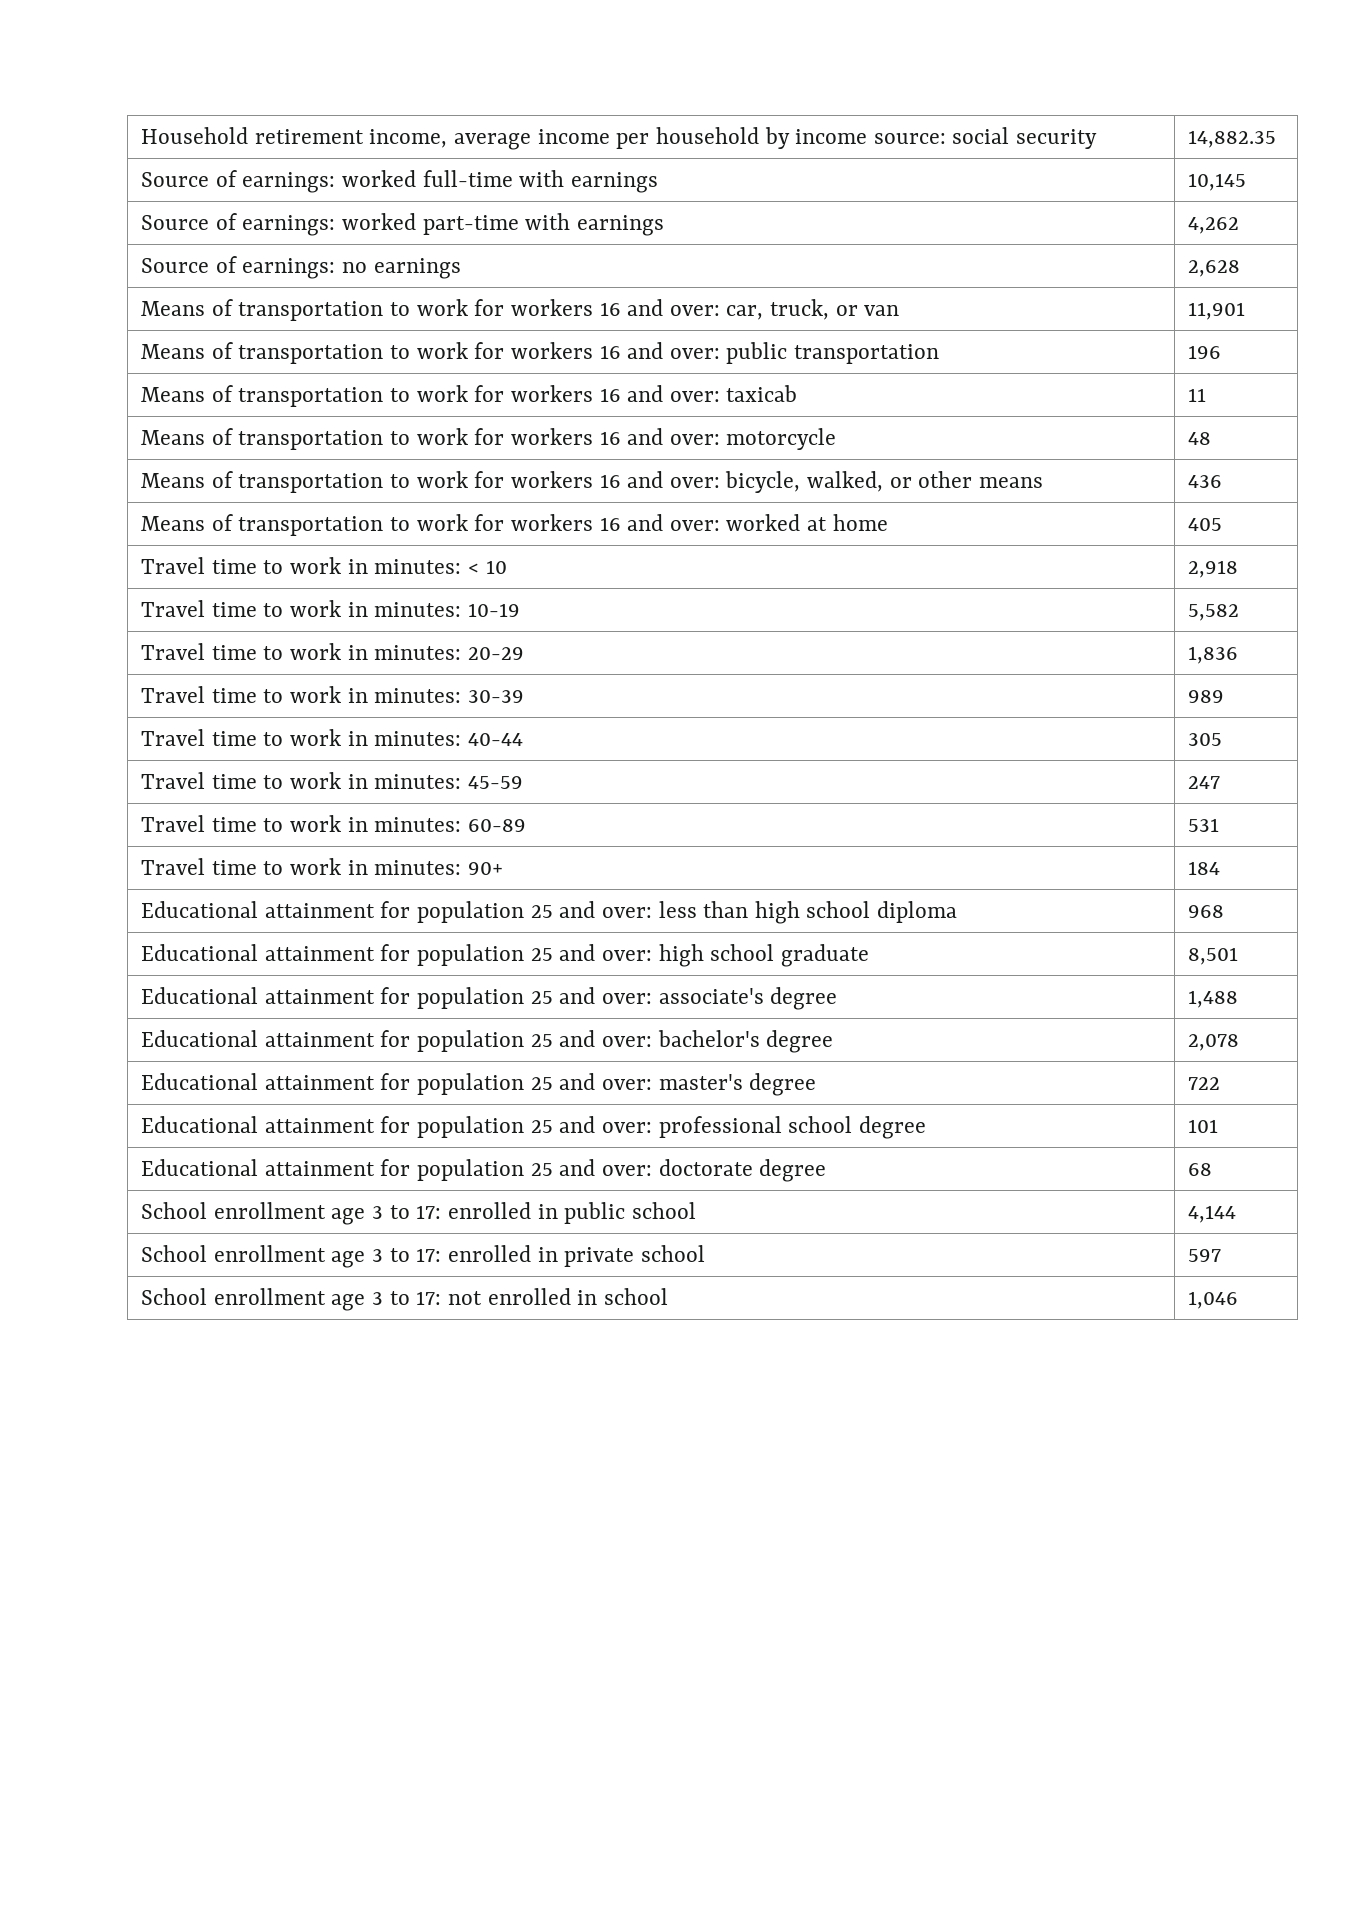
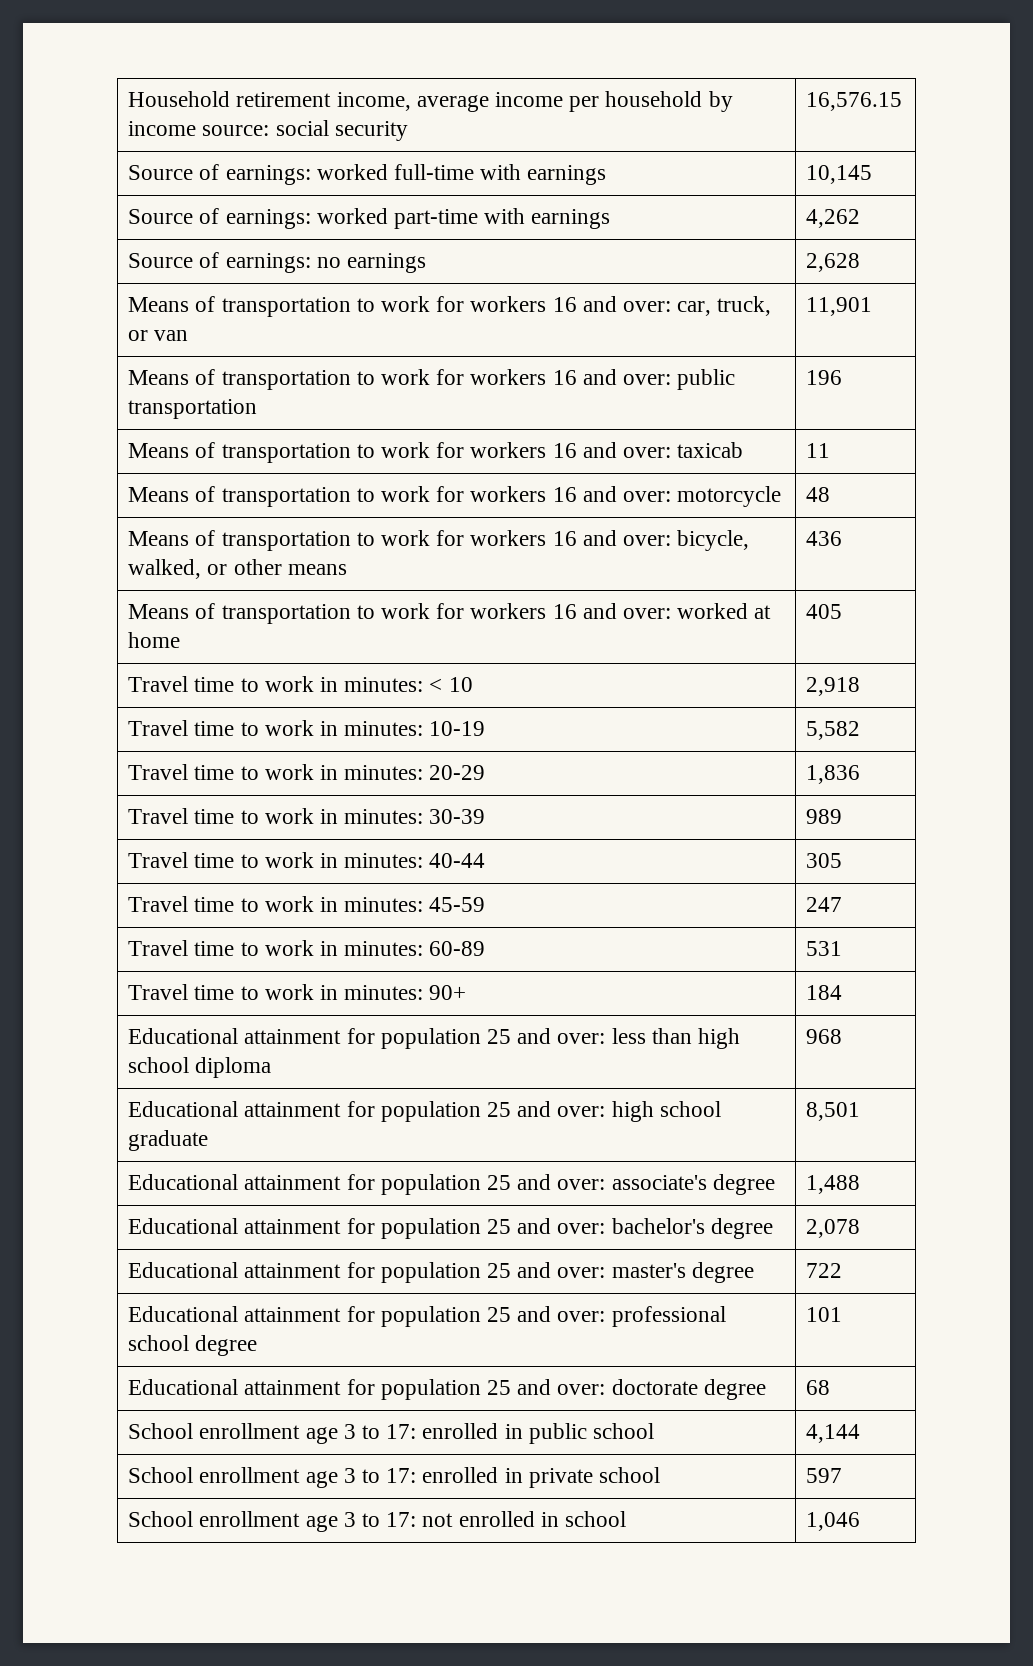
- Household retirement income, average income per household by income source: social security | 14,882.35
+ Household retirement income, average income per household by income source: social security | 16,576.15

